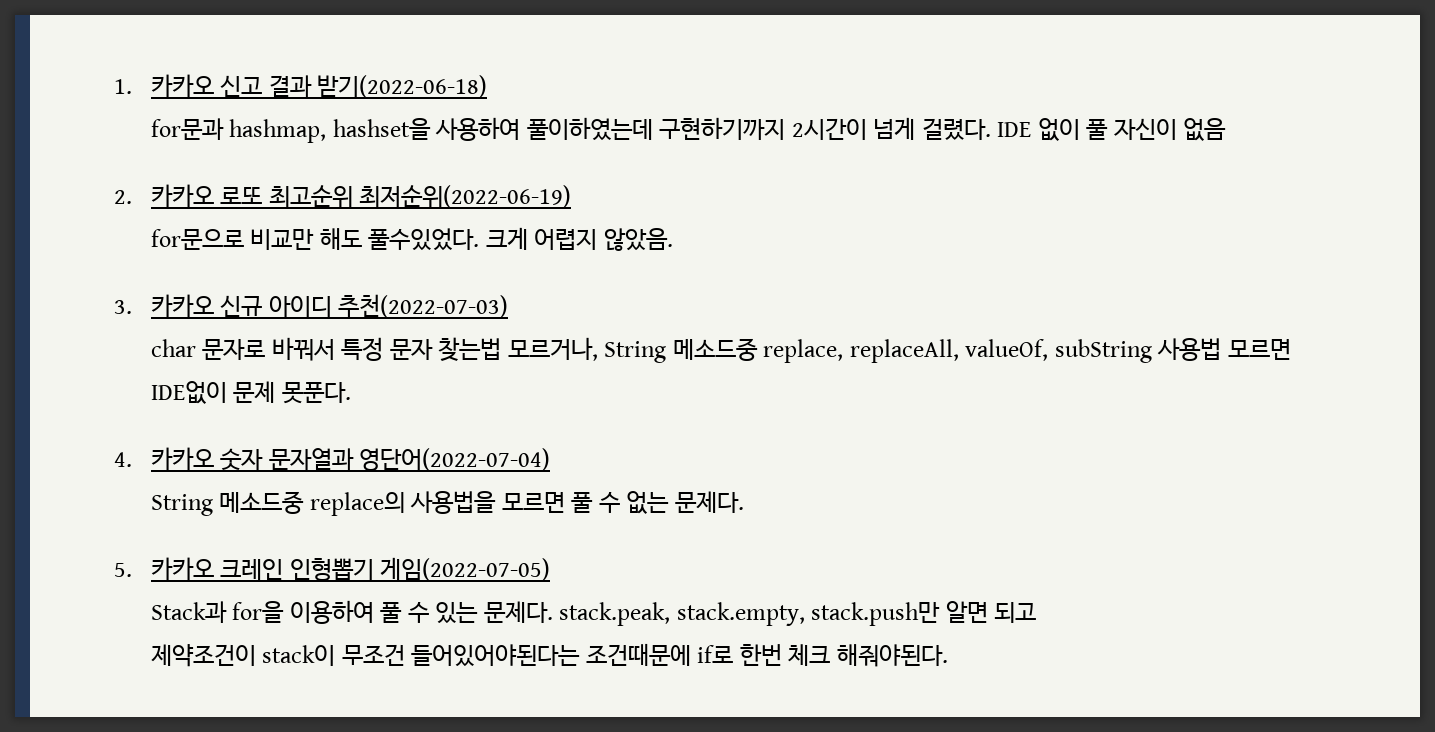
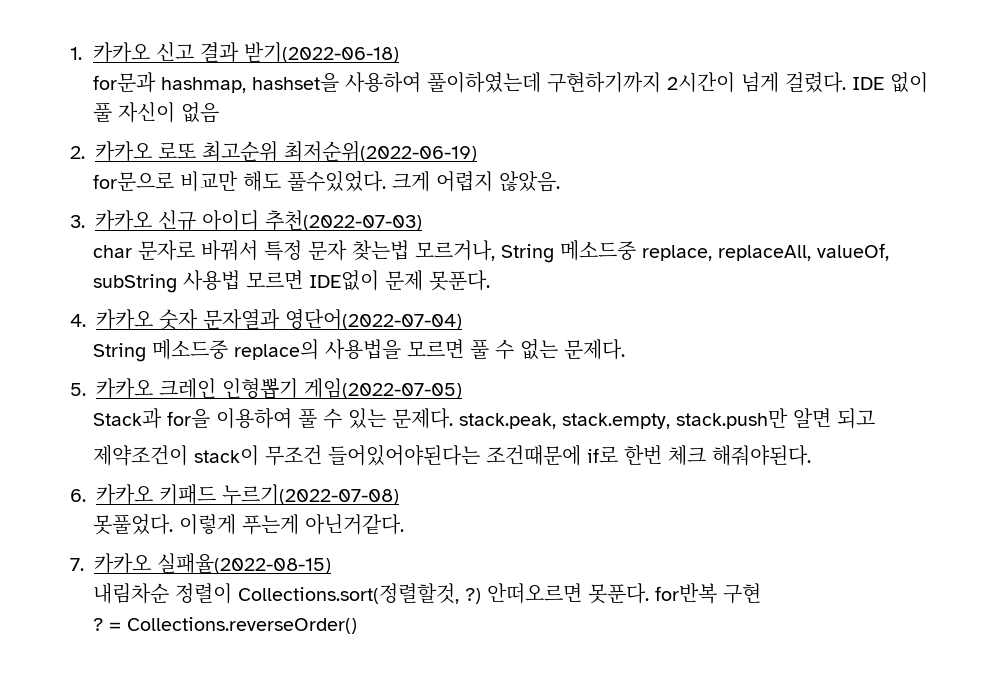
+ 6. 카카오 키패드 누르기(2022-07-08)
+ 못풀었다. 이렇게 푸는게 아닌거같다.
+ 7. 카카오 실패율(2022-08-15)
+ 내림차순 정렬이 Collections.sort(정렬할것, ?) 안떠오르면 못푼다. for반복 구현
+ ? = Collections.reverseOrder()

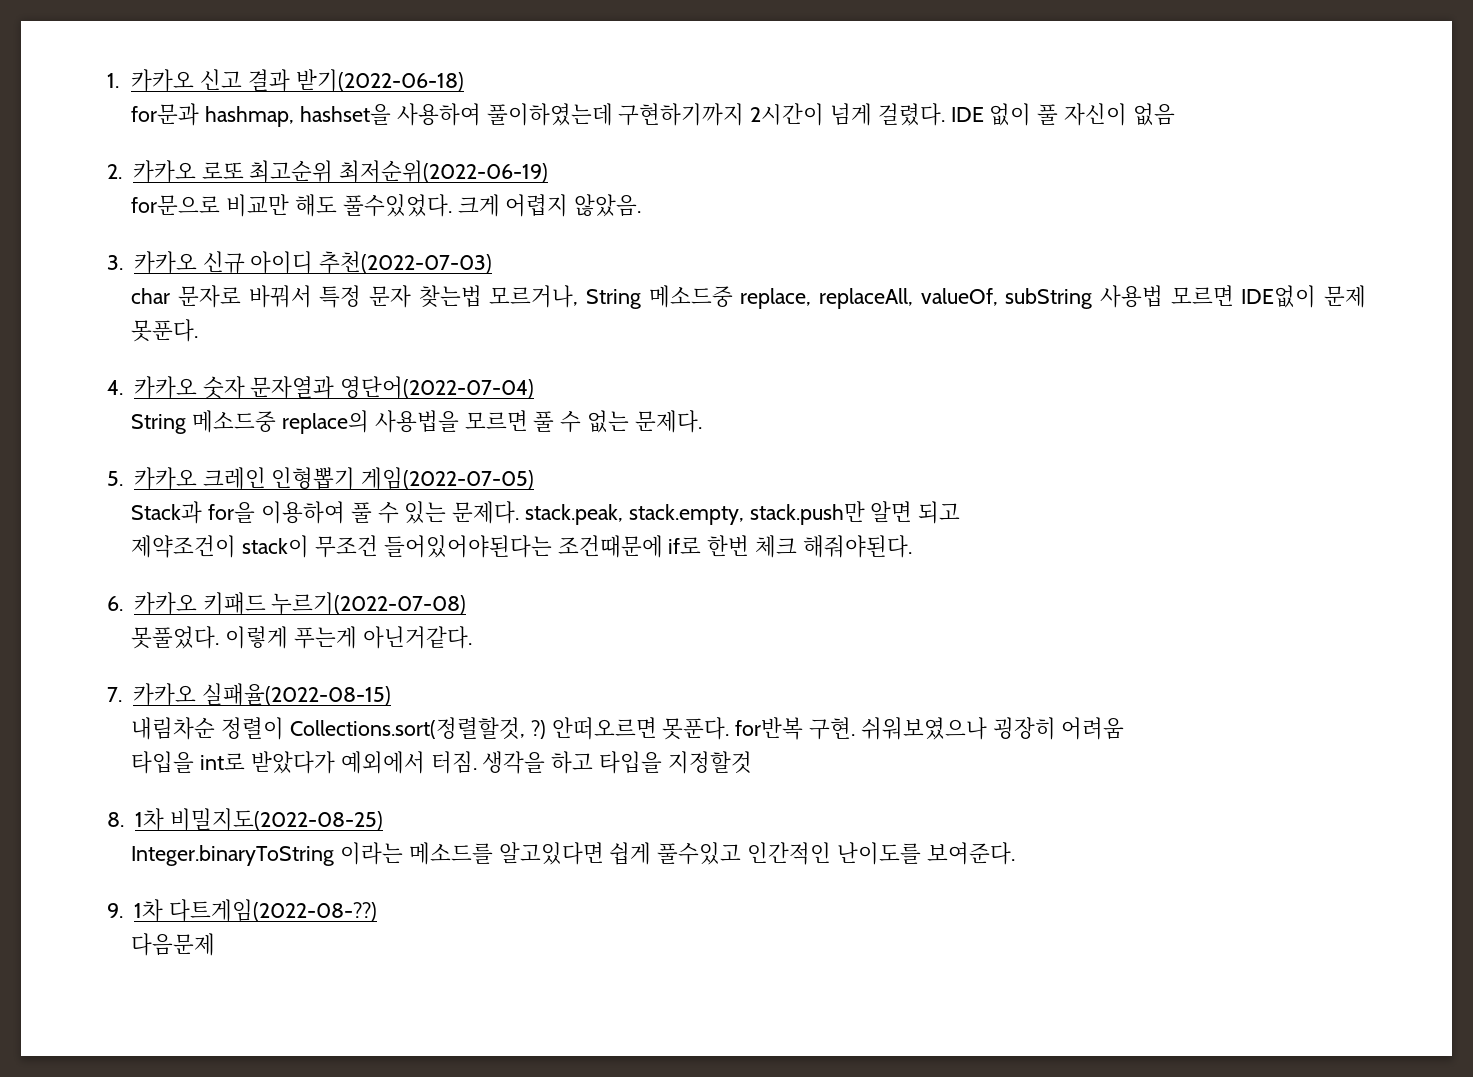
- 안떠오르면 못푼다. for반복 구현
- ? = Collections.reverseOrder()
+ 안떠오르면 못푼다. for반복 구현. 쉬워보였으나 굉장히 어려움
+ 타입을 int로 받았다가 예외에서 터짐. 생각을 하고 타입을 지정할것
+ 8. 1차 비밀지도(2022-08-25)
+ Integer.binaryToString 이라는 메소드를 알고있다면 쉽게 풀수있고 인간적인 난이도를 보여준다.
+ 9. 1차 다트게임(2022-08-??)
+ 다음문제

